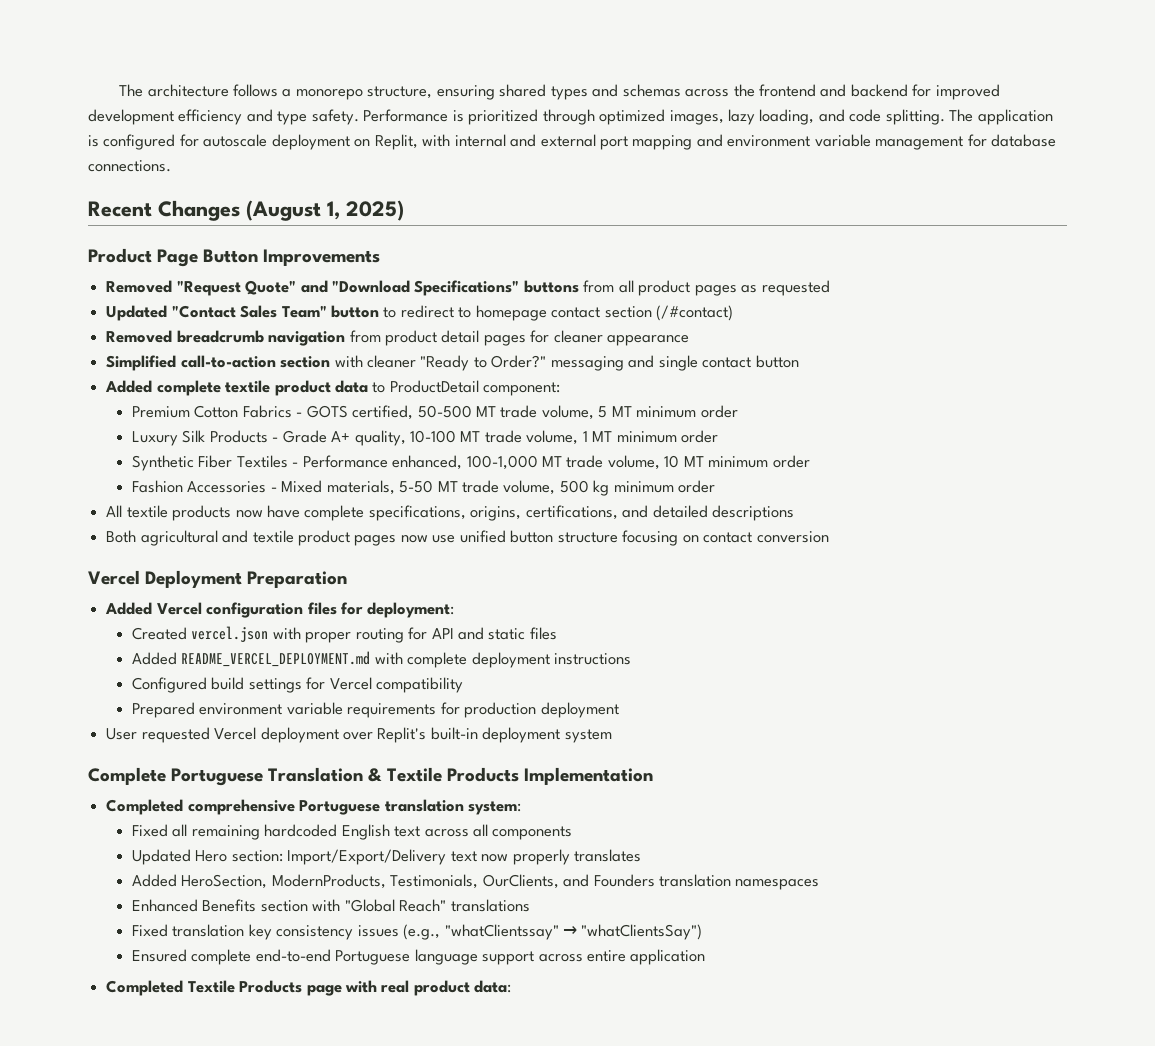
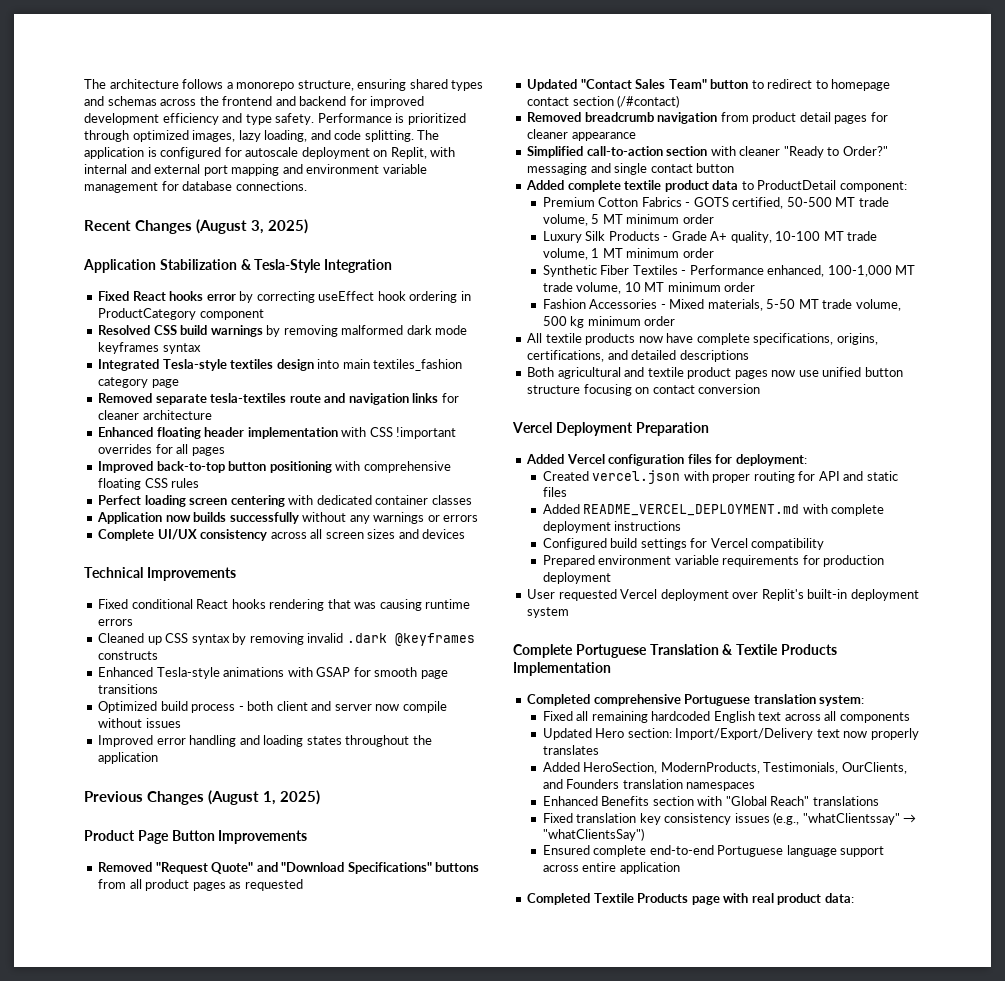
- Recent Changes (August 1, 2025)
+ Recent Changes (August 3, 2025)
+ Application Stabilization & Tesla-Style Integration
+ Fixed React hooks error by correcting useEffect hook ordering in ProductCategory component
+ Resolved CSS build warnings by removing malformed dark mode keyframes syntax
+ Integrated Tesla-style textiles design into main textiles_fashion category page
+ Removed separate tesla-textiles route and navigation links for cleaner architecture
+ Enhanced floating header implementation with CSS !important overrides for all pages
+ Improved back-to-top button positioning with comprehensive floating CSS rules
+ Perfect loading screen centering with dedicated container classes
+ Application now builds successfully without any warnings or errors
+ Complete UI/UX consistency across all screen sizes and devices
+ Technical Improvements
+ Fixed conditional React hooks rendering that was causing runtime errors
+ Cleaned up CSS syntax by removing invalid .dark @keyframes constructs
+ Enhanced Tesla-style animations with GSAP for smooth page transitions
+ Optimized build process - both client and server now compile without issues
+ Improved error handling and loading states throughout the application
+ Previous Changes (August 1, 2025)

